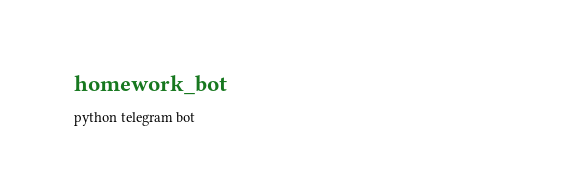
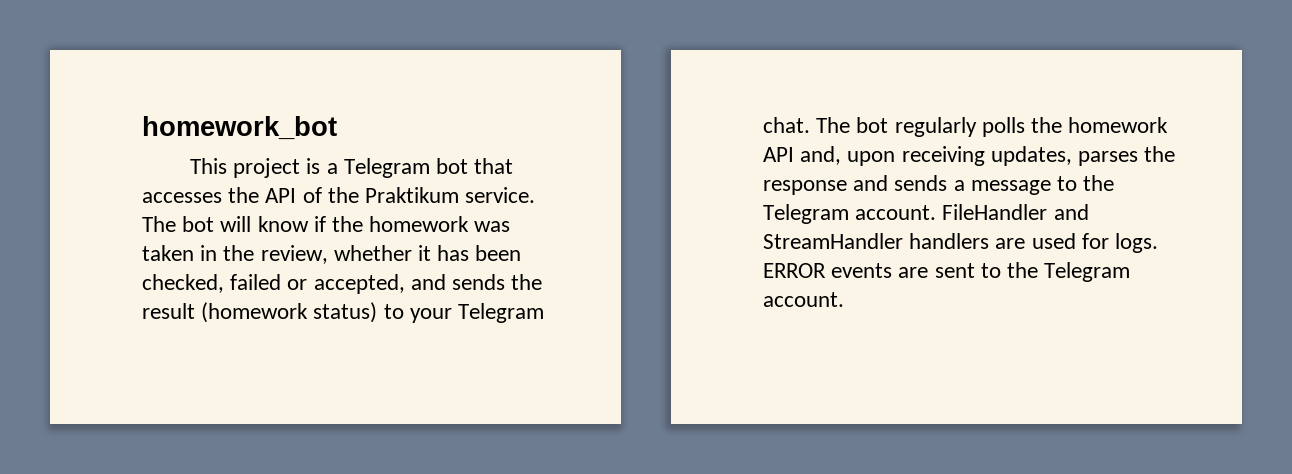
- python telegram bot
+ This project is a Telegram bot that accesses the API of the Praktikum service. The bot will know if the homework was taken in the review, whether it has been checked, failed or accepted, and sends the result (homework status) to your Telegram chat. The bot regularly polls the homework API and, upon receiving updates, parses the response and sends a message to the Telegram account. FileHandler and StreamHandler handlers are used for logs. ERROR events are sent to the Telegram account.

